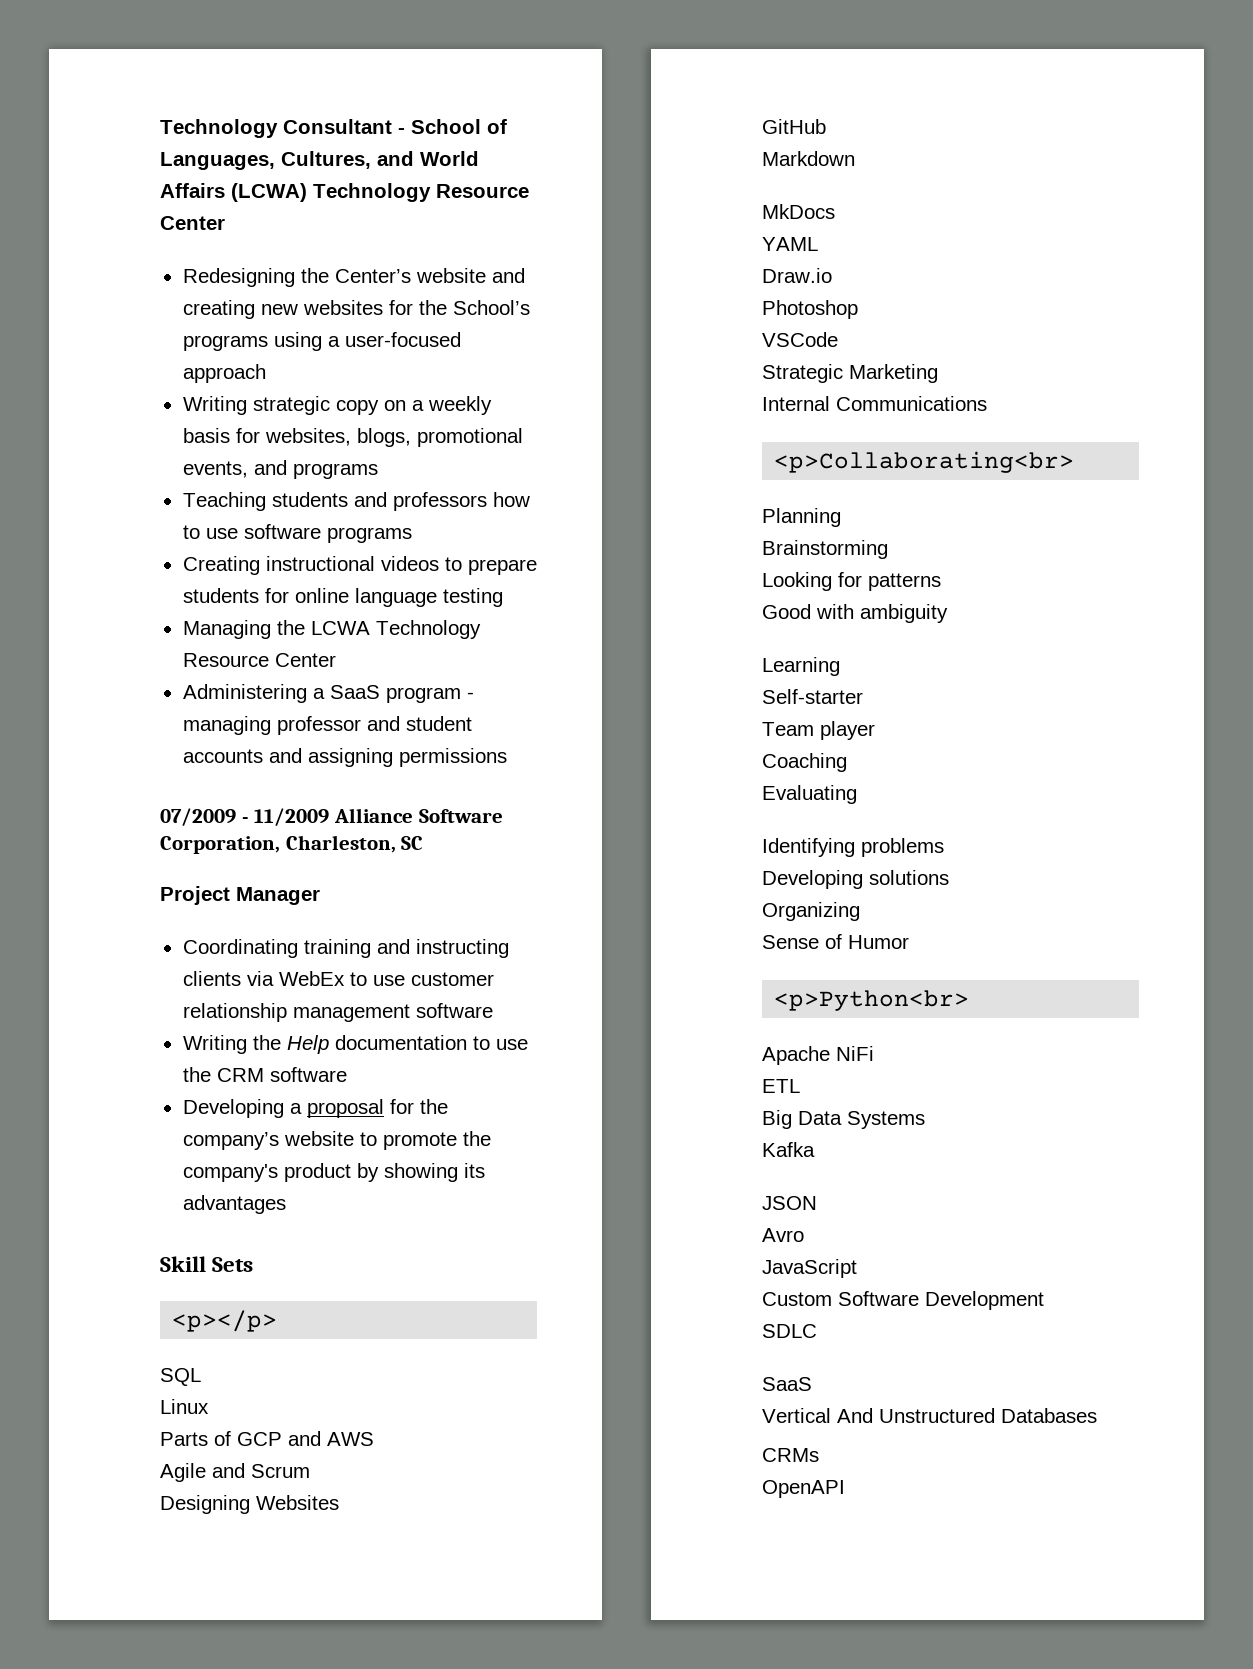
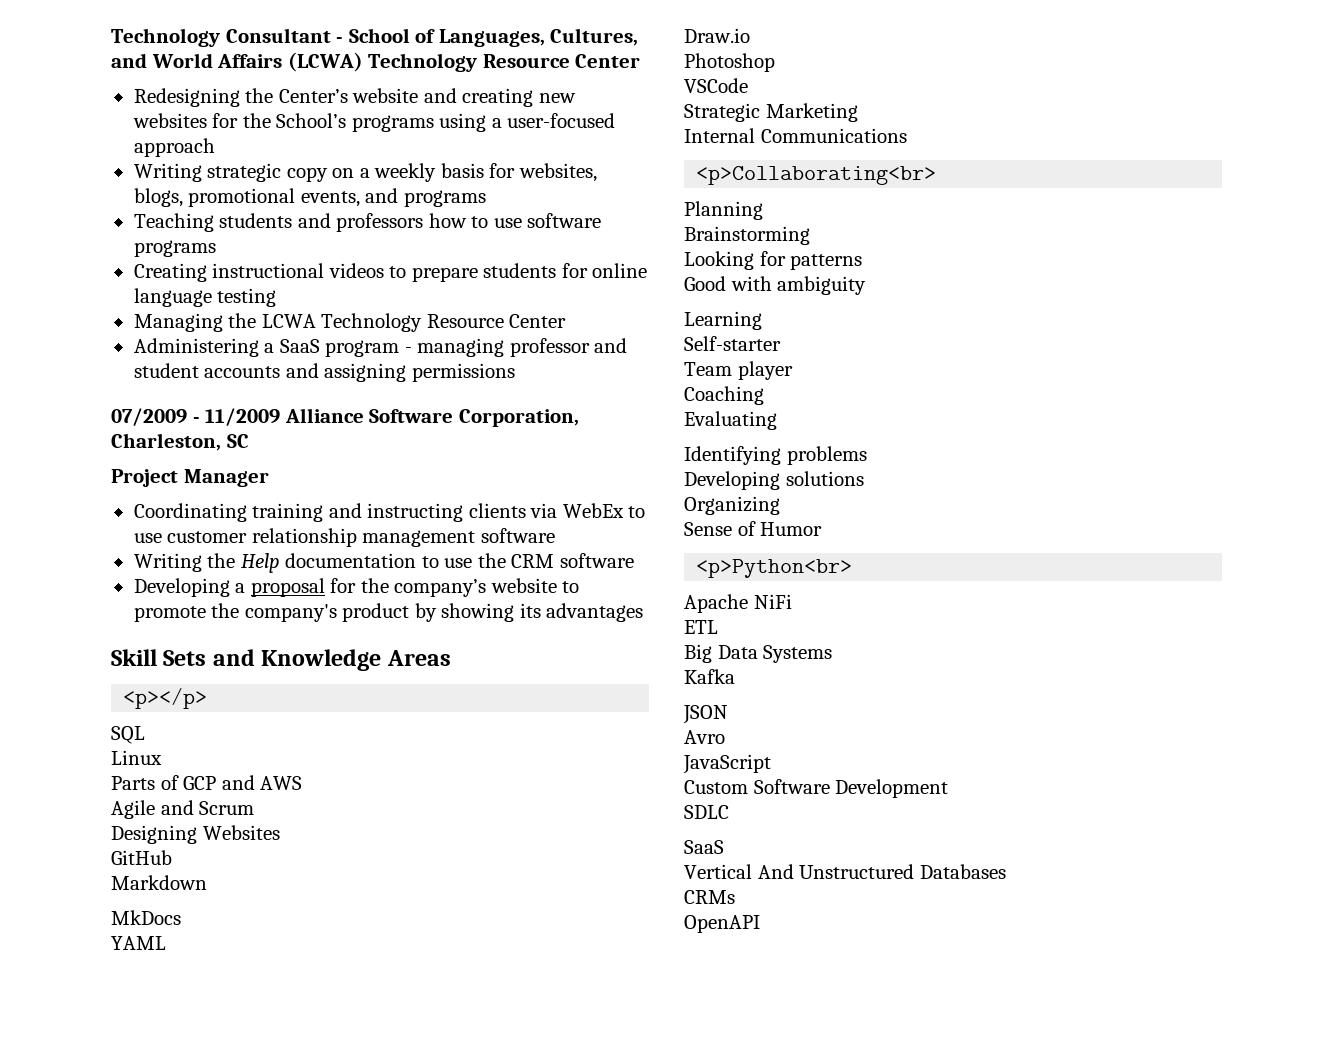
- Skill Sets
+ Skill Sets and Knowledge Areas

